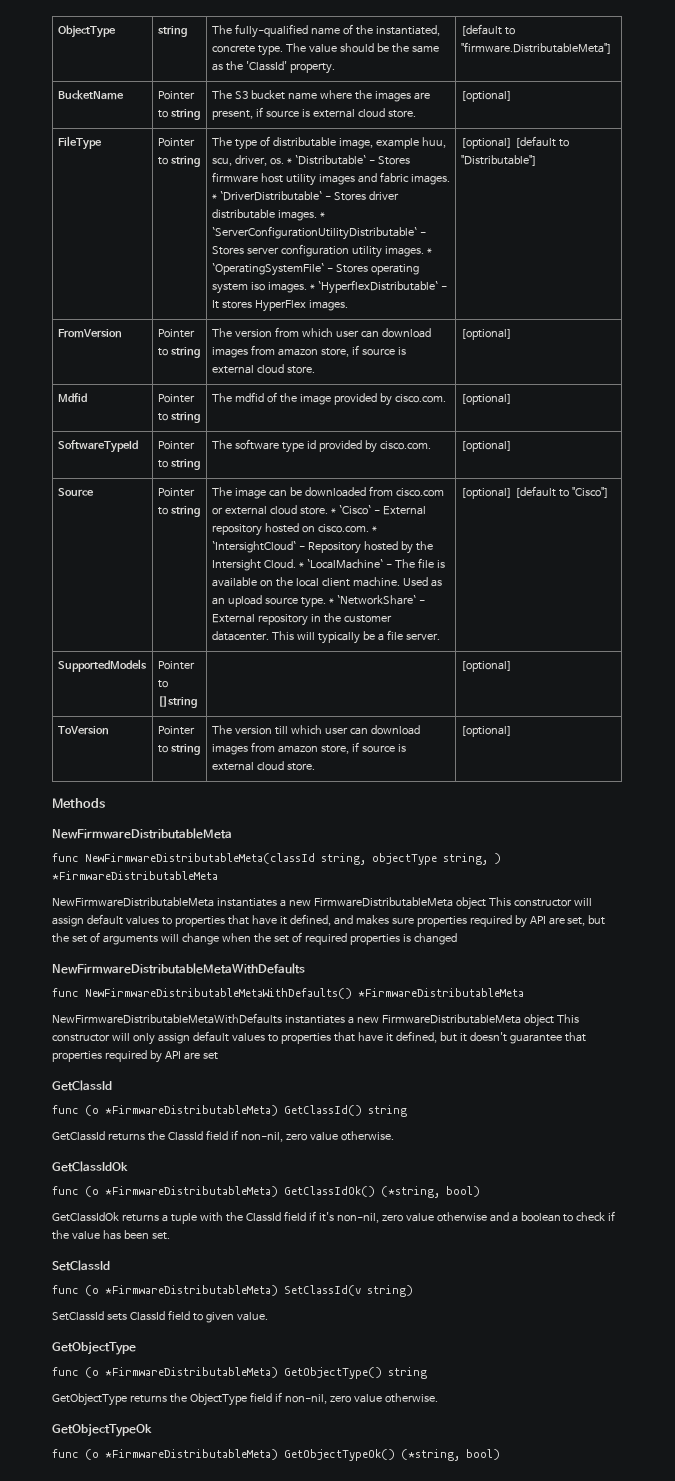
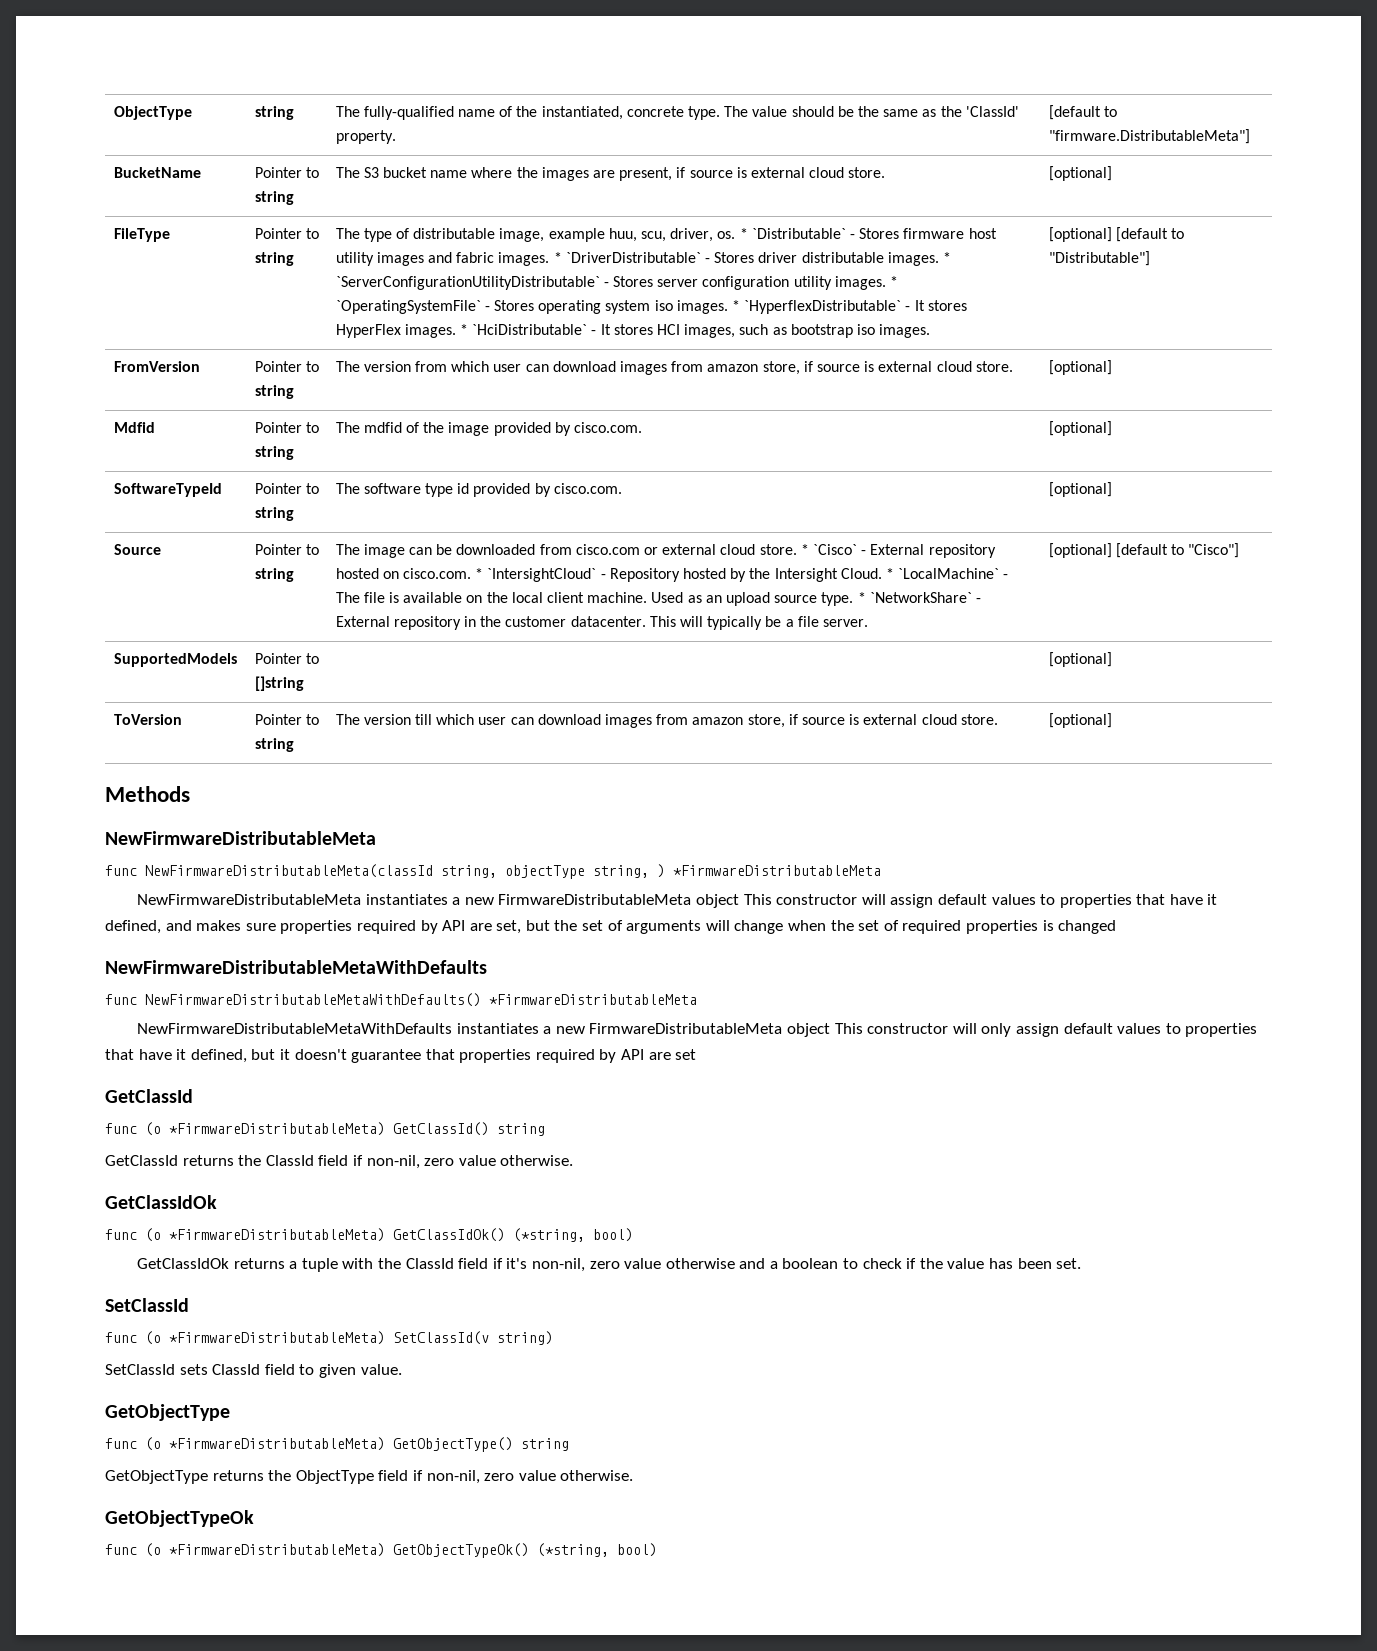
+ * `HciDistributable` - It stores HCI images, such as bootstrap iso images.

